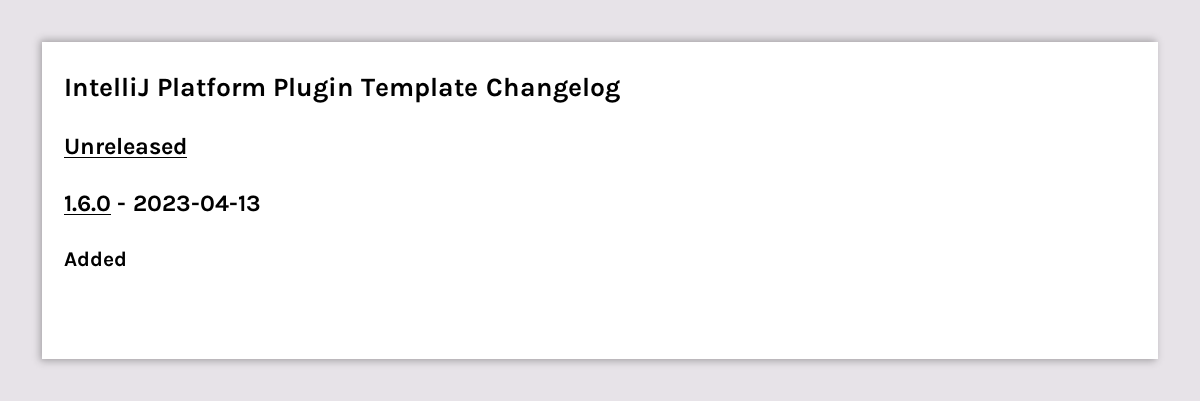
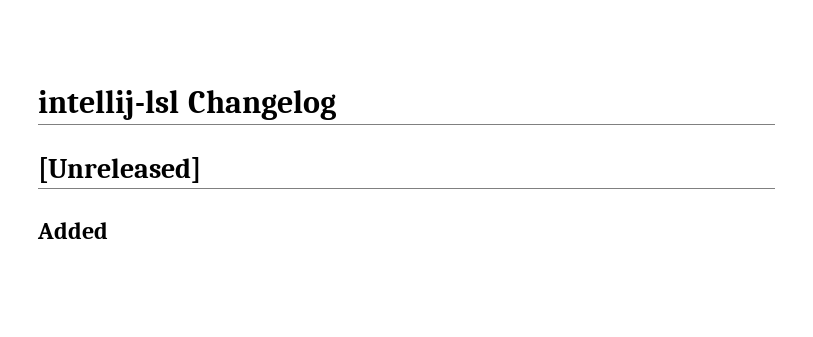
- IntelliJ Platform Plugin Template Changelog
- Unreleased
- 1.6.0 - 2023-04-13
+ intellij-lsl Changelog
+ [Unreleased]

